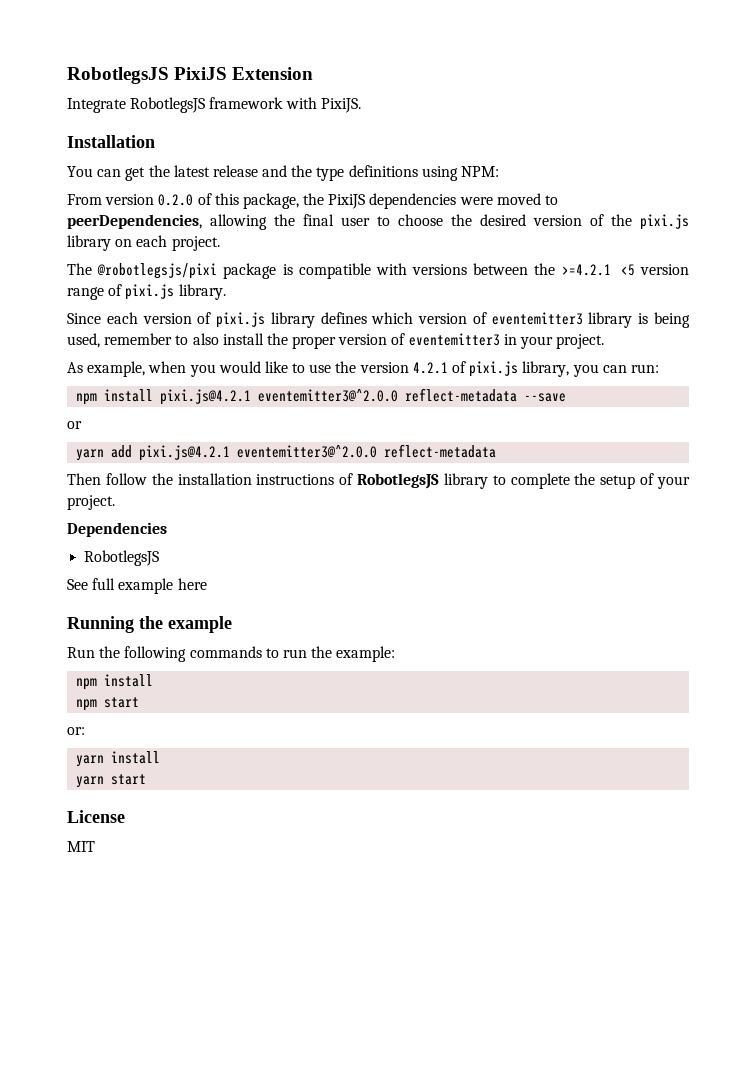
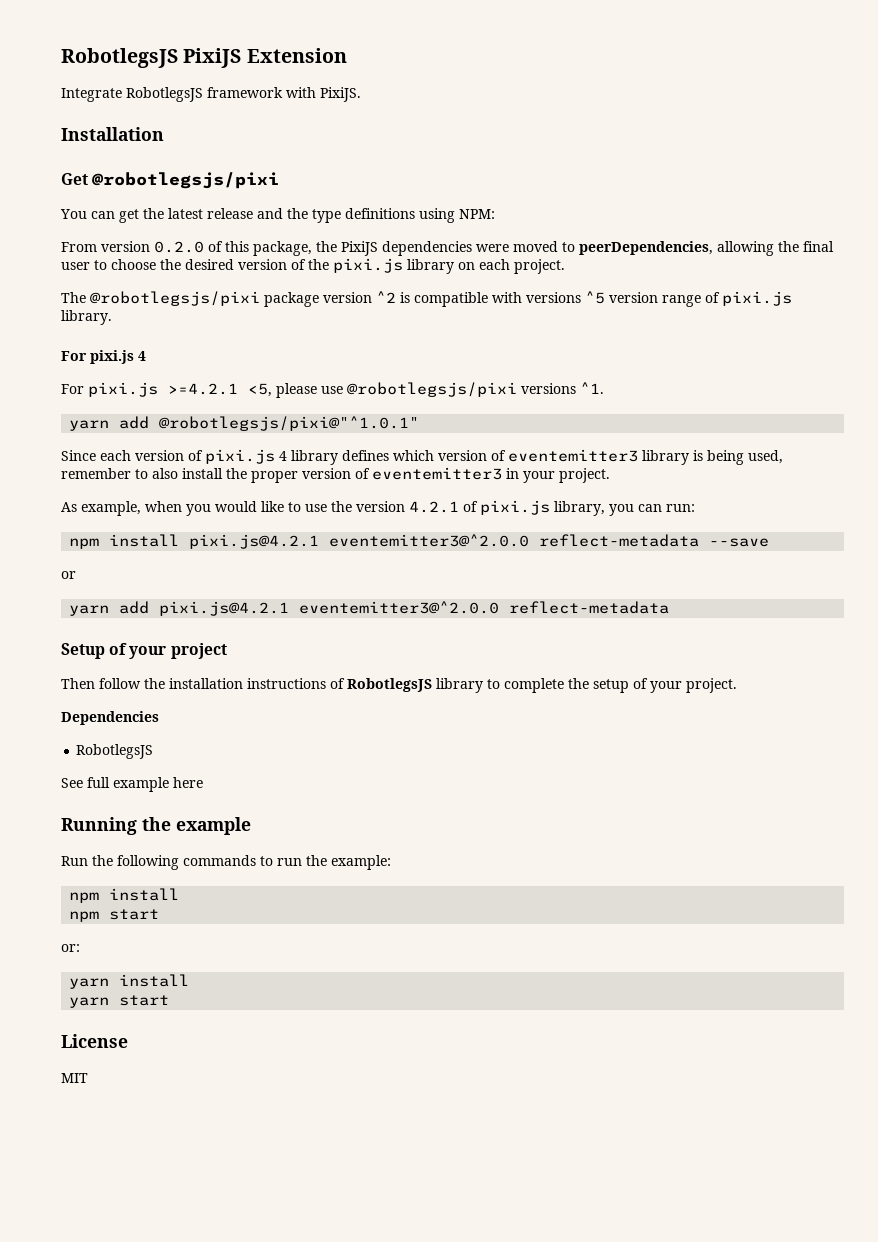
+ Get @robotlegsjs/pixi
- The @robotlegsjs/pixi package is compatible with versions between the >=4.2.1 <5 version range of pixi.js library.
+ The @robotlegsjs/pixi package version ^2 is compatible with versions ^5 version range of pixi.js library.
+ For pixi.js 4
+ For pixi.js >=4.2.1 <5, please use @robotlegsjs/pixi versions ^1.
+ yarn add @robotlegsjs/pixi@"^1.0.1"
- Since each version of pixi.js library defines which version of eventemitter3 library is being used, remember to also install the proper version of eventemitter3 in your project.
+ Since each version of pixi.js 4 library defines which version of eventemitter3 library is being used, remember to also install the proper version of eventemitter3 in your project.
+ Setup of your project

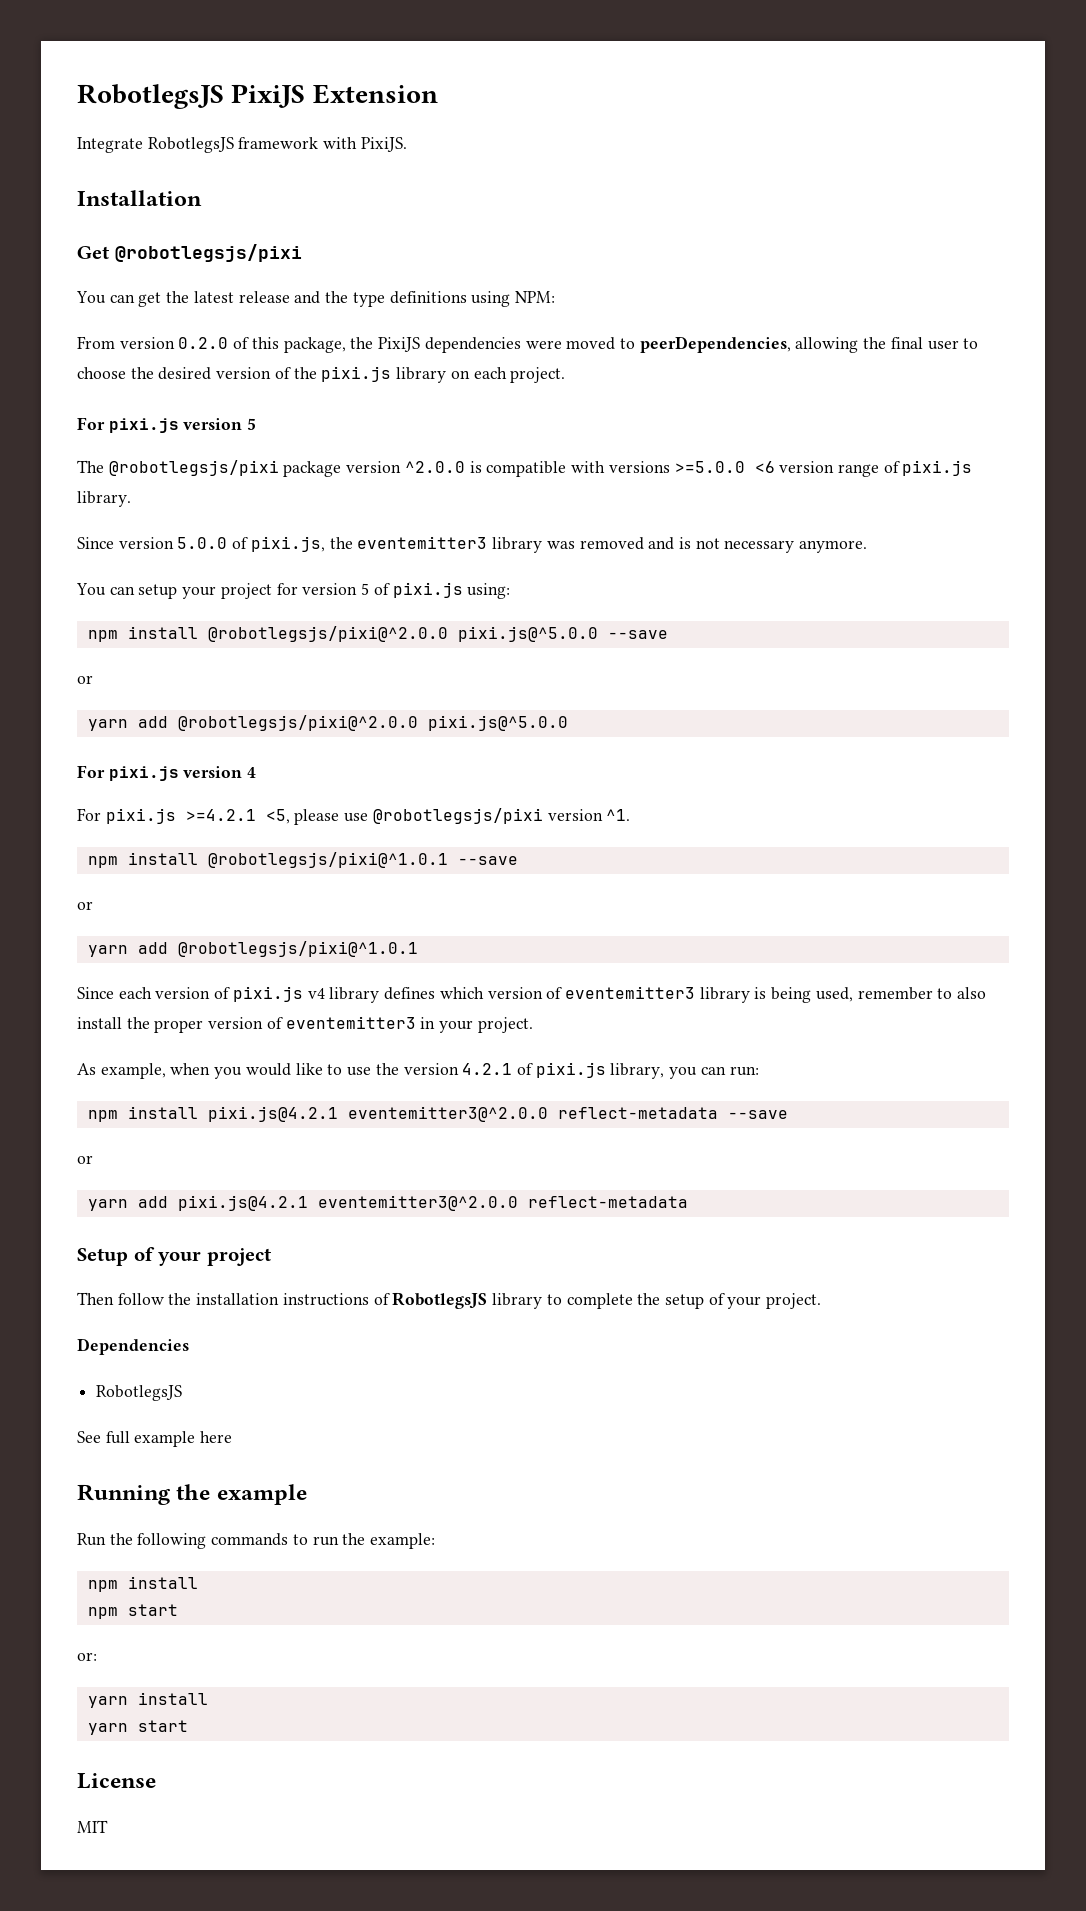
+ For pixi.js version 5
- The @robotlegsjs/pixi package version ^2 is compatible with versions ^5 version range of pixi.js library.
+ The @robotlegsjs/pixi package version ^2.0.0 is compatible with versions >=5.0.0 <6 version range of pixi.js library.
- For pixi.js 4
+ Since version 5.0.0 of pixi.js, the eventemitter3 library was removed and is not necessary anymore.
+ You can setup your project for version 5 of pixi.js using:
+ npm install @robotlegsjs/pixi@^2.0.0 pixi.js@^5.0.0 --save
+ or
+ yarn add @robotlegsjs/pixi@^2.0.0 pixi.js@^5.0.0
+ For pixi.js version 4
- For pixi.js >=4.2.1 <5, please use @robotlegsjs/pixi versions ^1.
+ For pixi.js >=4.2.1 <5, please use @robotlegsjs/pixi version ^1.
- yarn add @robotlegsjs/pixi@"^1.0.1"
+ npm install @robotlegsjs/pixi@^1.0.1 --save
+ or
+ yarn add @robotlegsjs/pixi@^1.0.1
- Since each version of pixi.js 4 library defines which version of eventemitter3 library is being used, remember to also install the proper version of eventemitter3 in your project.
+ Since each version of pixi.js v4 library defines which version of eventemitter3 library is being used, remember to also install the proper version of eventemitter3 in your project.

